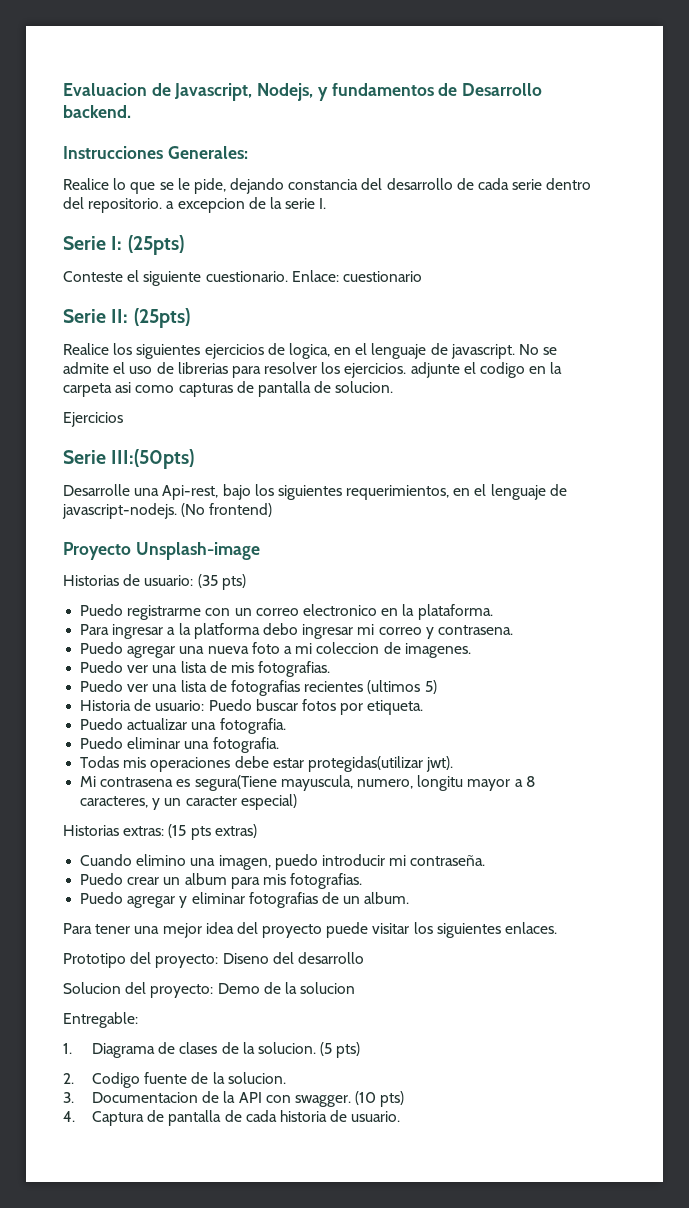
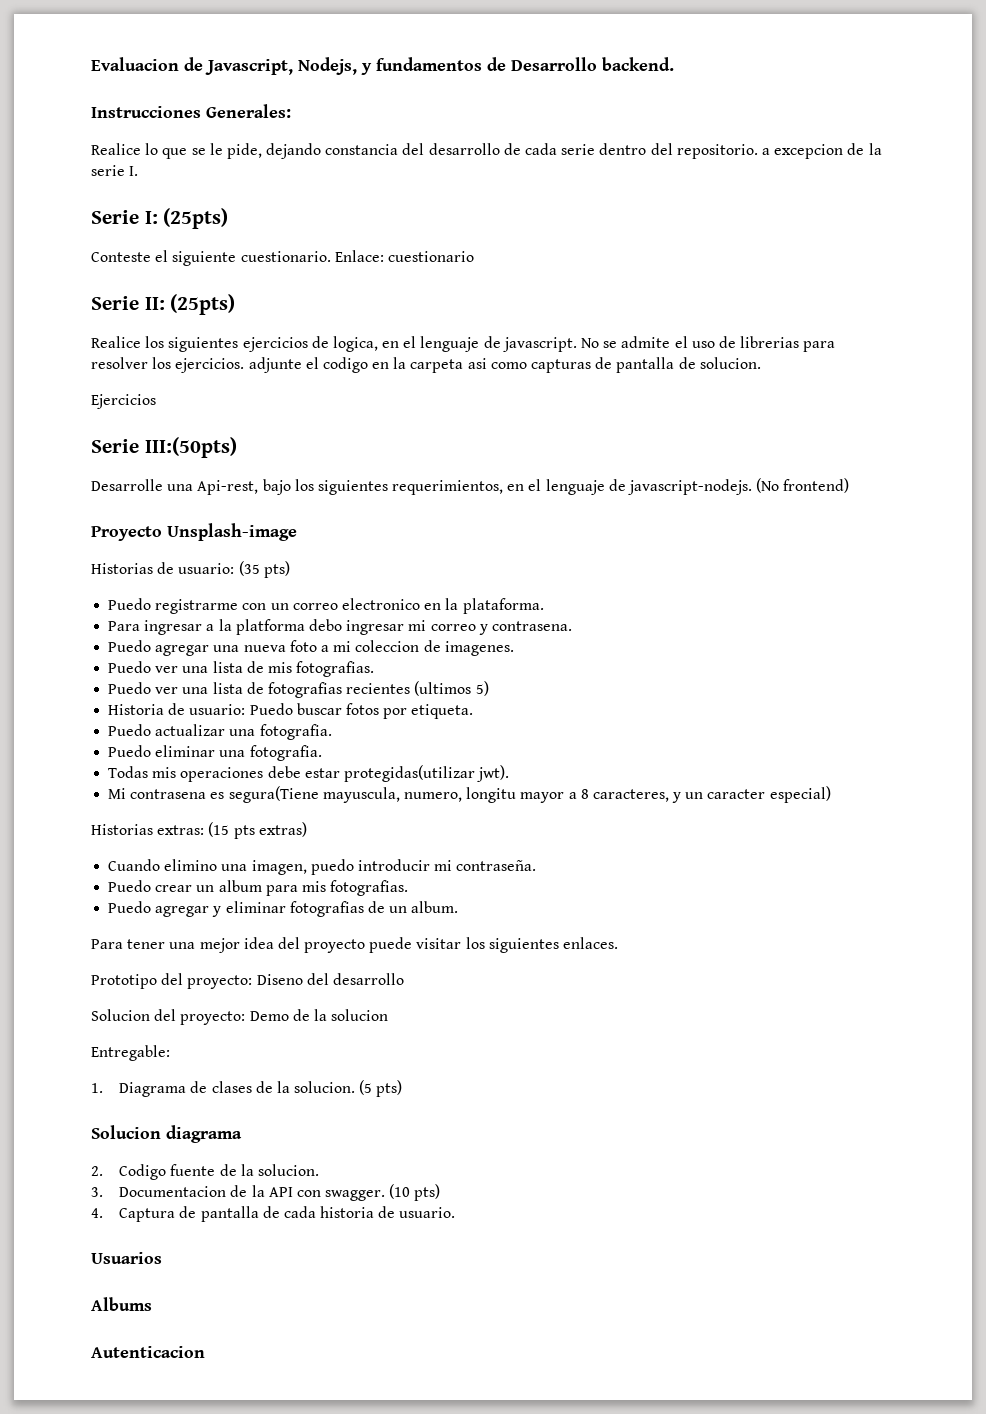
+ Solucion diagrama
+ Usuarios
+ Albums
+ Autenticacion

